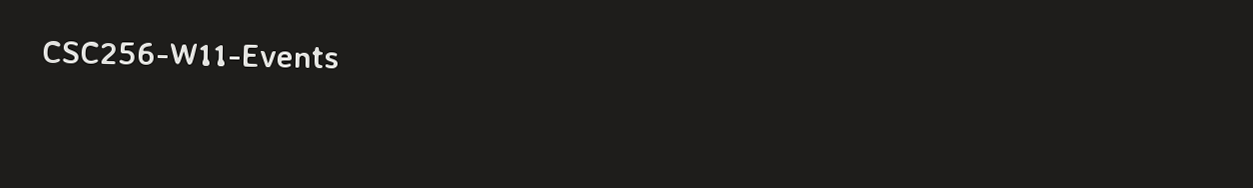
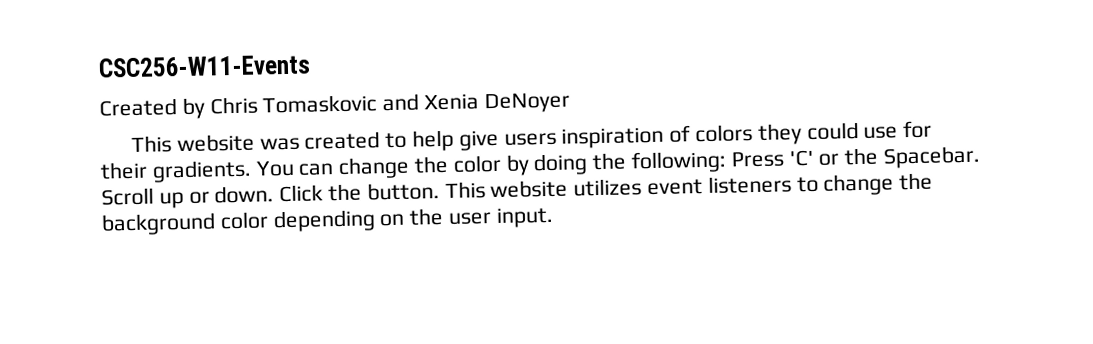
+ Created by Chris Tomaskovic and Xenia DeNoyer
+ This website was created to help give users inspiration of colors they could use for their gradients. You can change the color by doing the following: Press 'C' or the Spacebar. Scroll up or down. Click the button. This website utilizes event listeners to change the background color depending on the user input.

